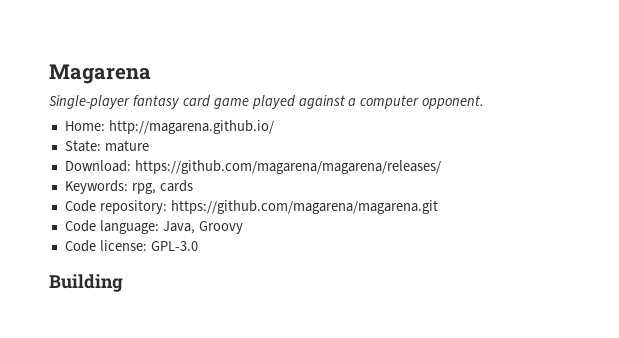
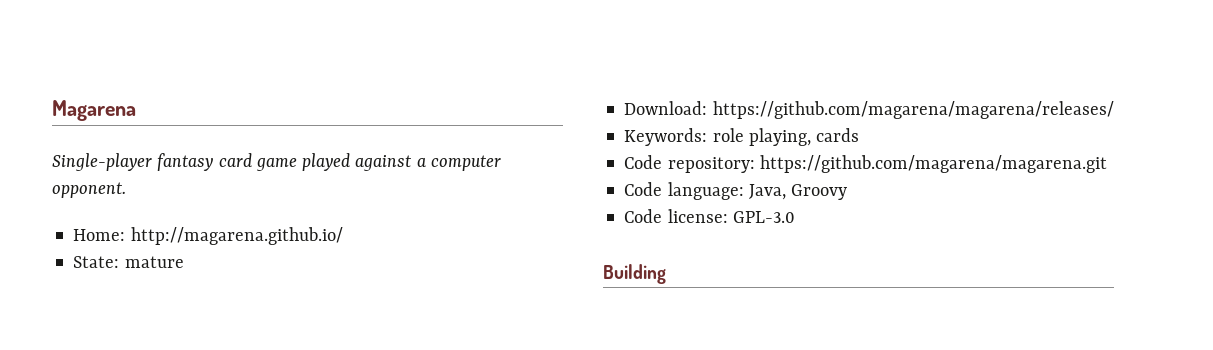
- Keywords: rpg, cards
+ Keywords: role playing, cards

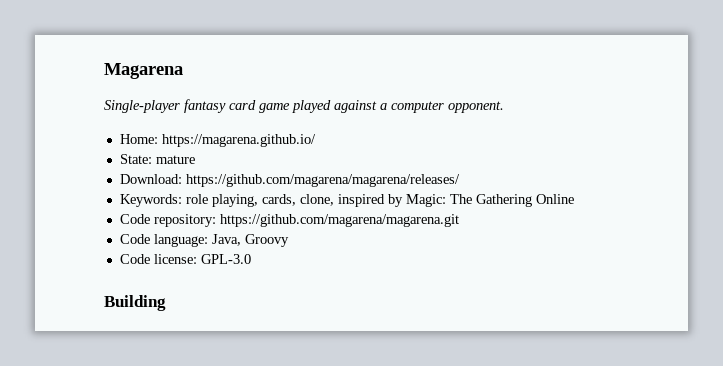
- Home: http://magarena.github.io/
+ Home: https://magarena.github.io/
- Keywords: role playing, cards
+ Keywords: role playing, cards, clone, inspired by Magic: The Gathering Online

